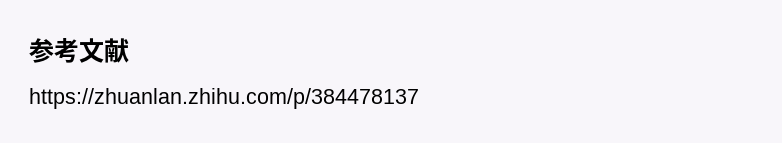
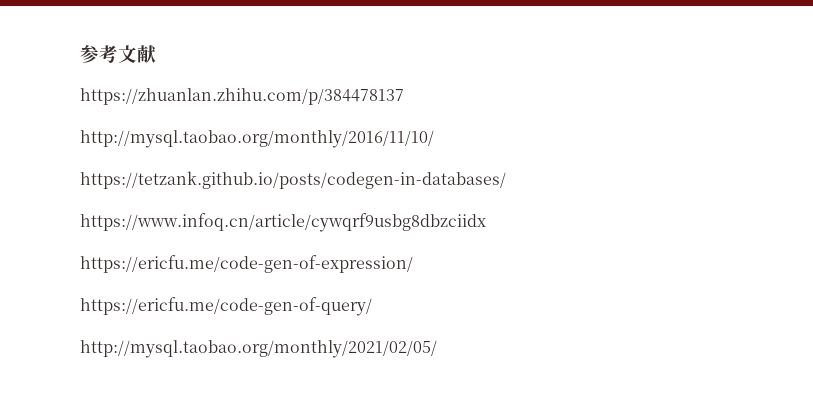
+ http://mysql.taobao.org/monthly/2016/11/10/
+ https://tetzank.github.io/posts/codegen-in-databases/
+ https://www.infoq.cn/article/cywqrf9usbg8dbzciidx
+ https://ericfu.me/code-gen-of-expression/
+ https://ericfu.me/code-gen-of-query/
+ http://mysql.taobao.org/monthly/2021/02/05/

